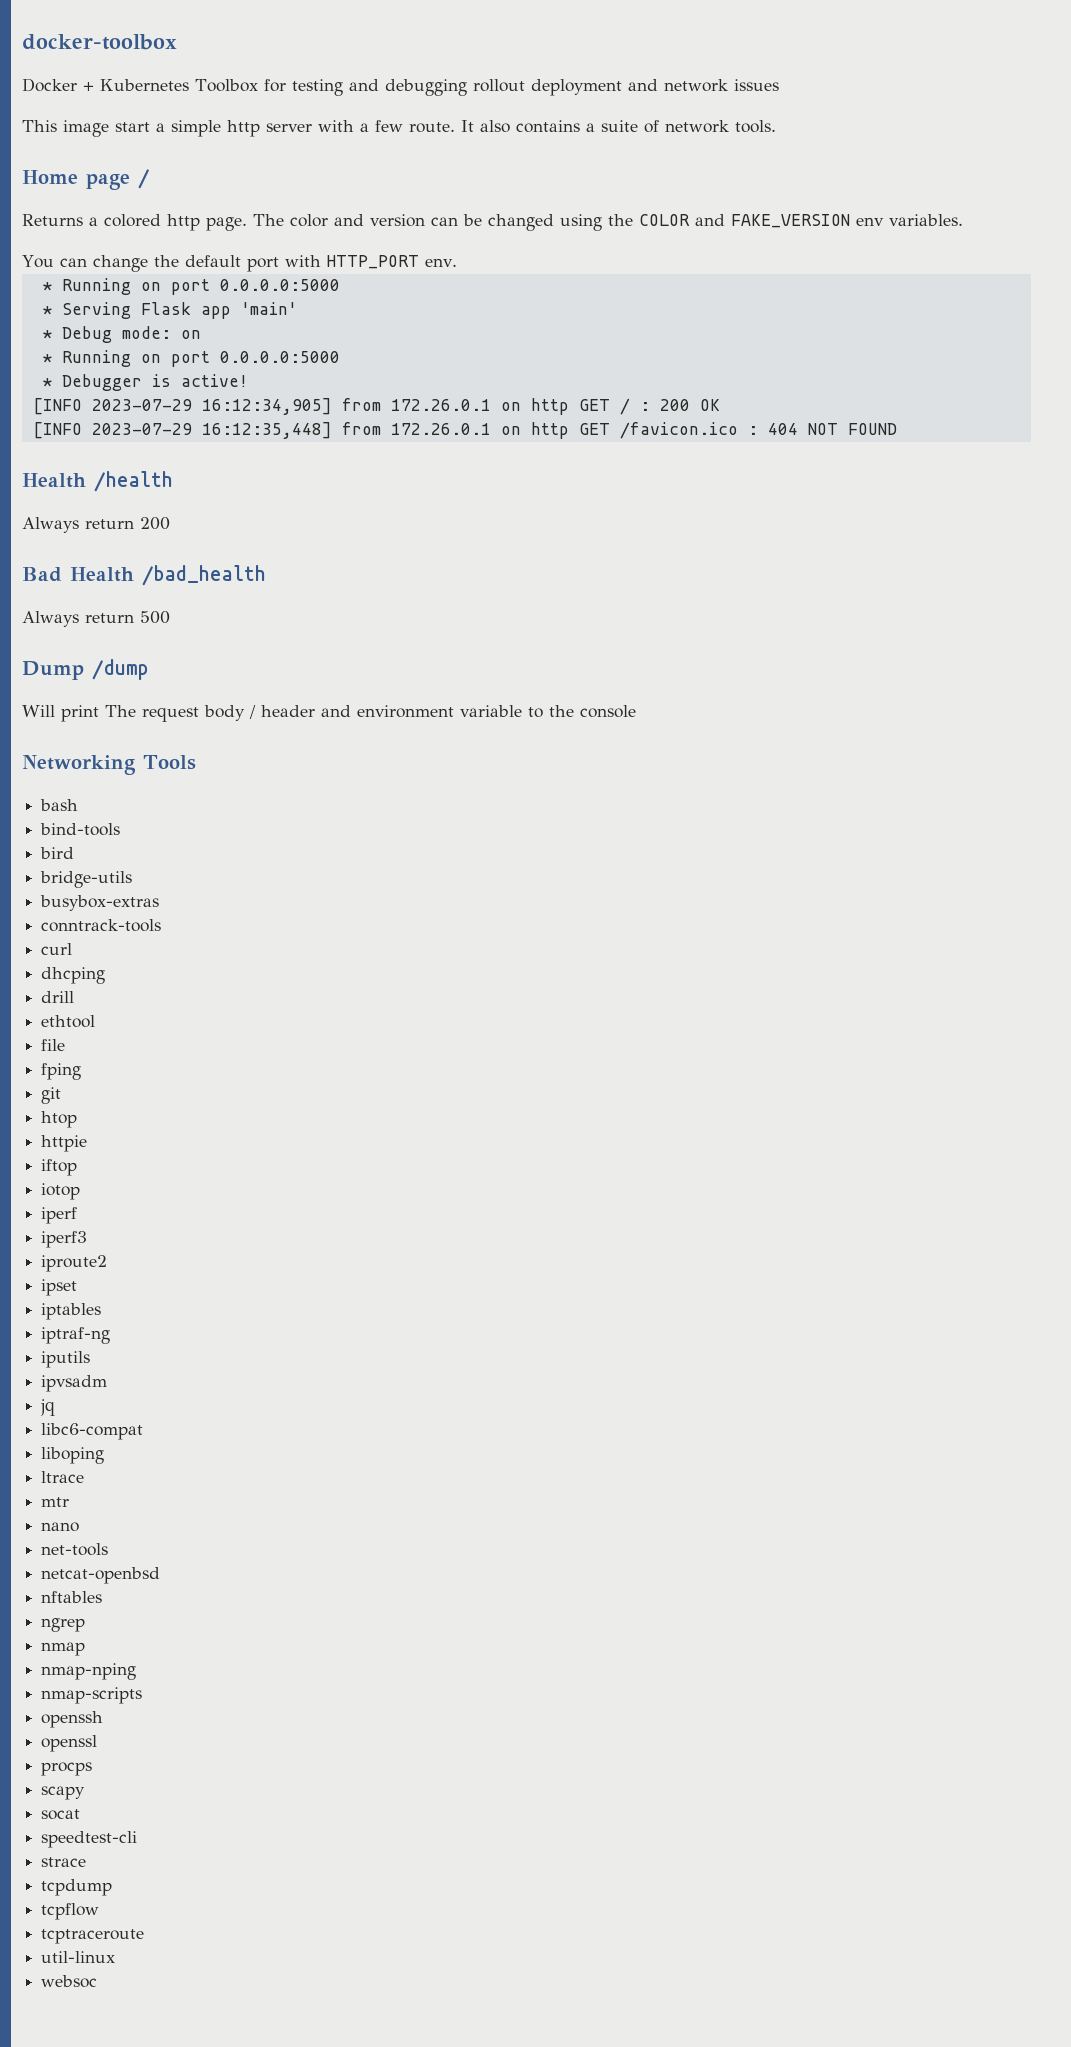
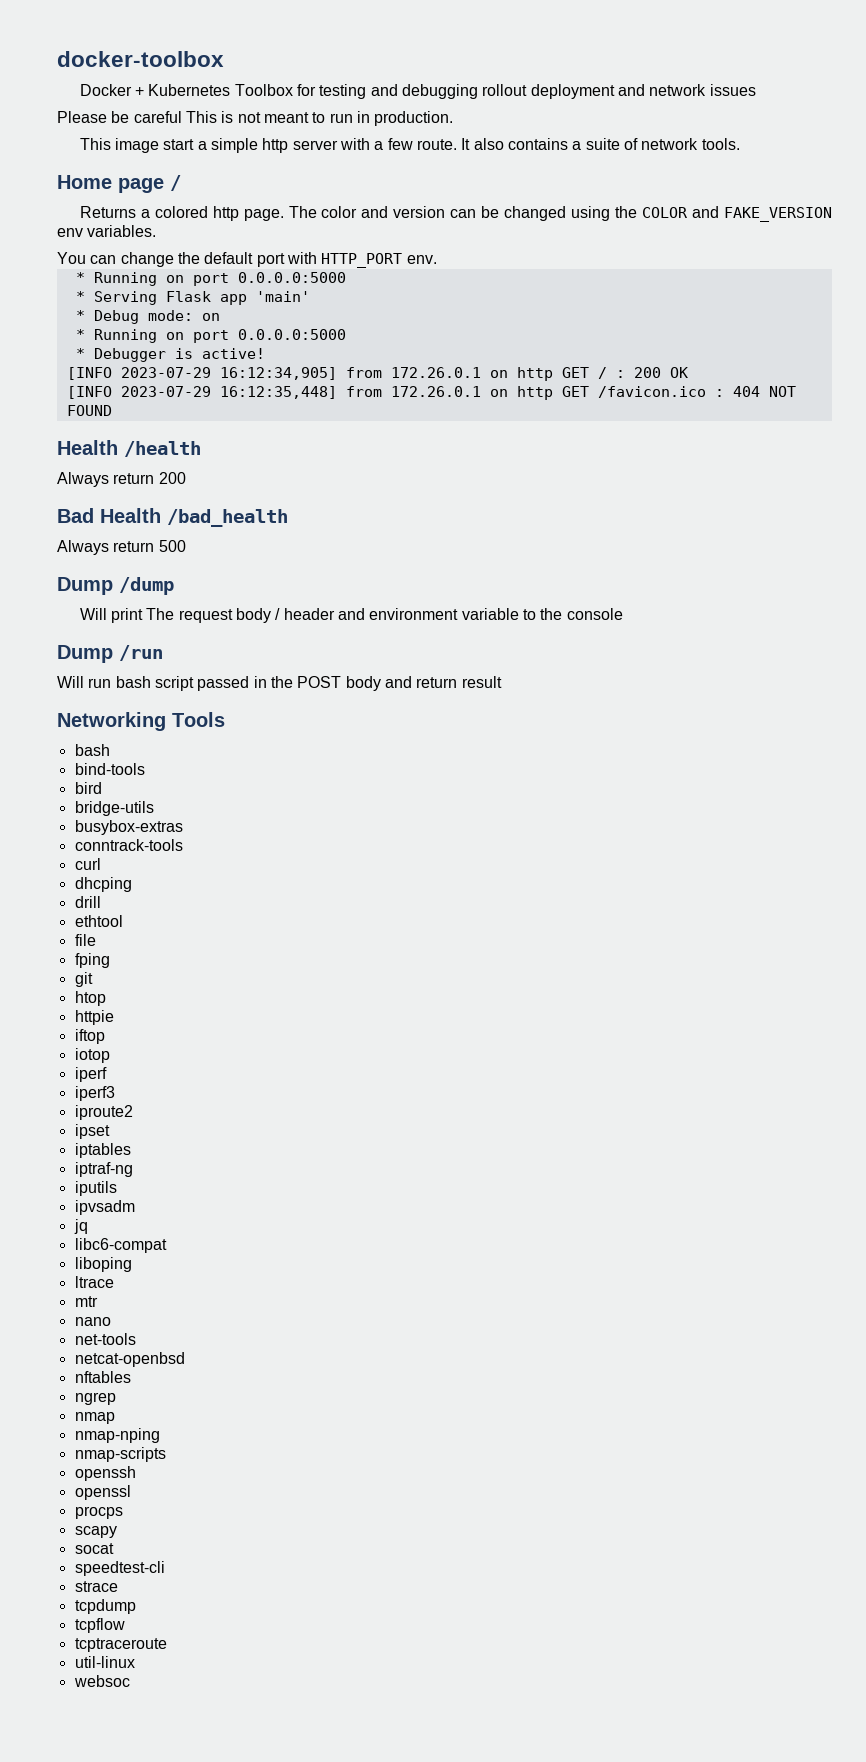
+ Please be careful This is not meant to run in production.
+ Dump /run
+ Will run bash script passed in the POST body and return result

